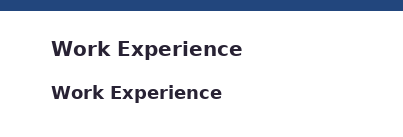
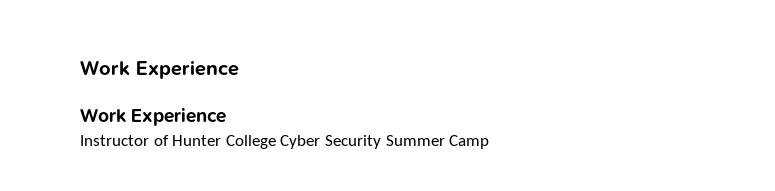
+ Instructor of Hunter College Cyber Security Summer Camp

